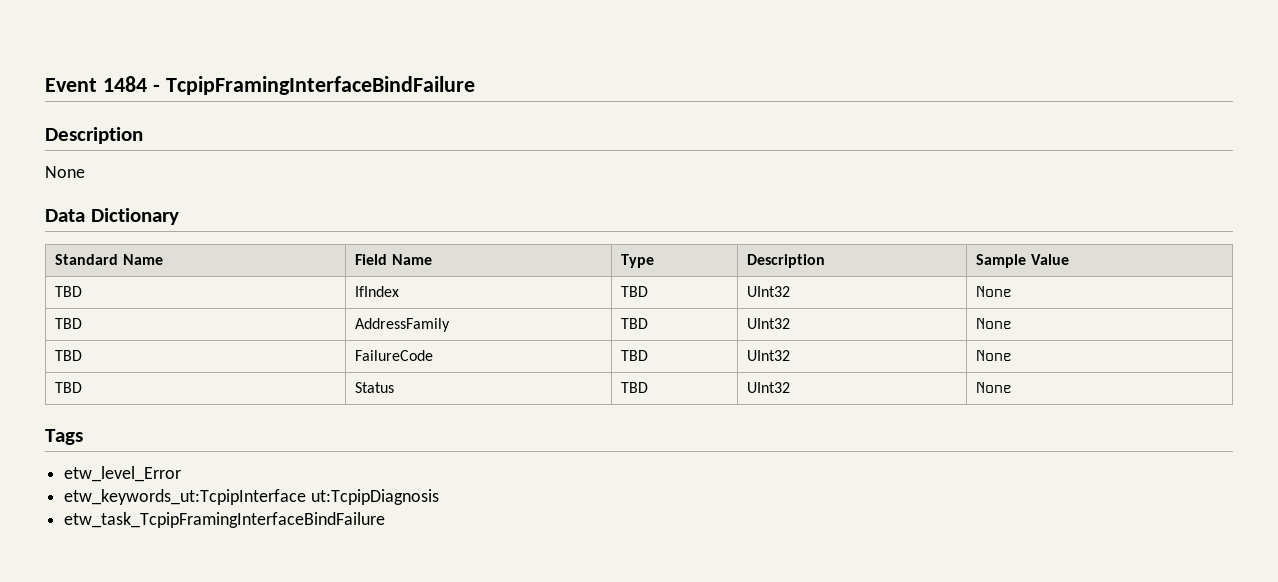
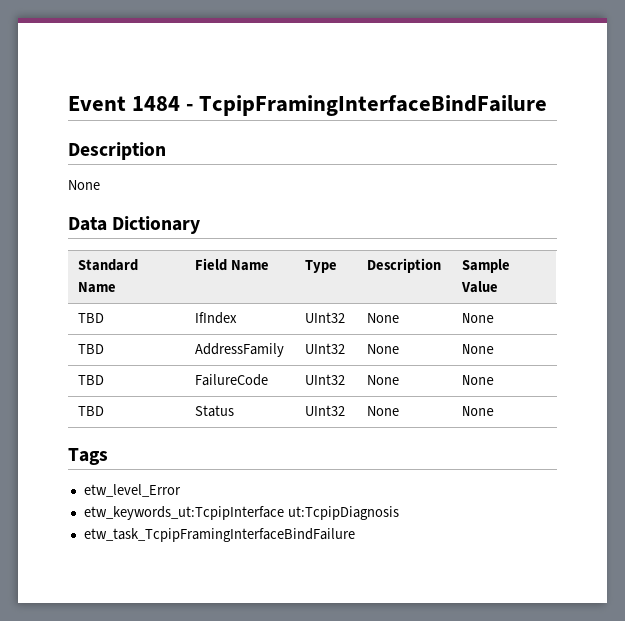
- TBD | IfIndex | TBD | UInt32 | None
+ TBD | IfIndex | UInt32 | None | None
- TBD | AddressFamily | TBD | UInt32 | None
+ TBD | AddressFamily | UInt32 | None | None
- TBD | FailureCode | TBD | UInt32 | None
+ TBD | FailureCode | UInt32 | None | None
- TBD | Status | TBD | UInt32 | None
+ TBD | Status | UInt32 | None | None

